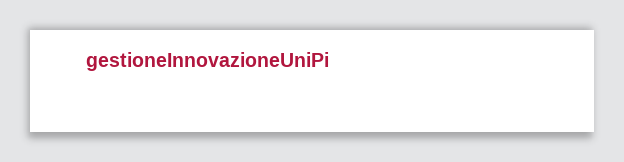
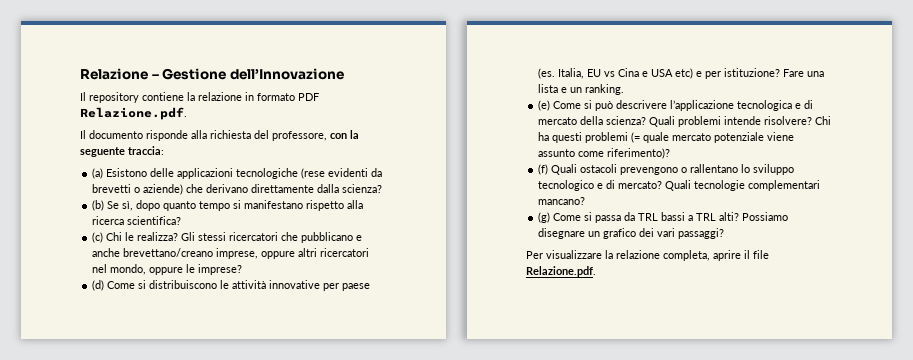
- gestioneInnovazioneUniPi
+ Relazione – Gestione dell’Innovazione
+ Il repository contiene la relazione in formato PDF Relazione.pdf.
+ Il documento risponde alla richiesta del professore, con la seguente traccia:
+ (a) Esistono delle applicazioni tecnologiche (rese evidenti da brevetti o aziende) che derivano direttamente dalla scienza?
+ (b) Se sì, dopo quanto tempo si manifestano rispetto alla ricerca scientifica?
+ (c) Chi le realizza? Gli stessi ricercatori che pubblicano e anche brevettano/creano imprese, oppure altri ricercatori nel mondo, oppure le imprese?
+ (d) Come si distribuiscono le attività innovative per paese (es. Italia, EU vs Cina e USA etc) e per istituzione? Fare una lista e un ranking.
+ (e) Come si può descrivere l’applicazione tecnologica e di mercato della scienza? Quali problemi intende risolvere? Chi ha questi problemi (= quale mercato potenziale viene assunto come riferimento)?
+ (f) Quali ostacoli prevengono o rallentano lo sviluppo tecnologico e di mercato? Quali tecnologie complementari mancano?
+ (g) Come si passa da TRL bassi a TRL alti? Possiamo disegnare un grafico dei vari passaggi?
+ Per visualizzare la relazione completa, aprire il file Relazione.pdf.

